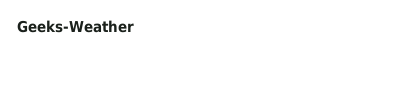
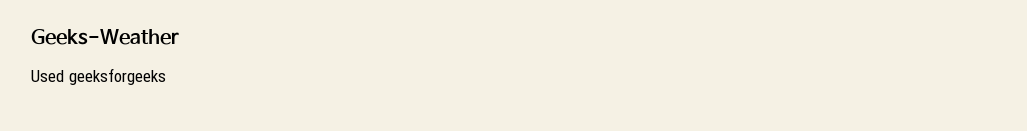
+ Used geeksforgeeks

